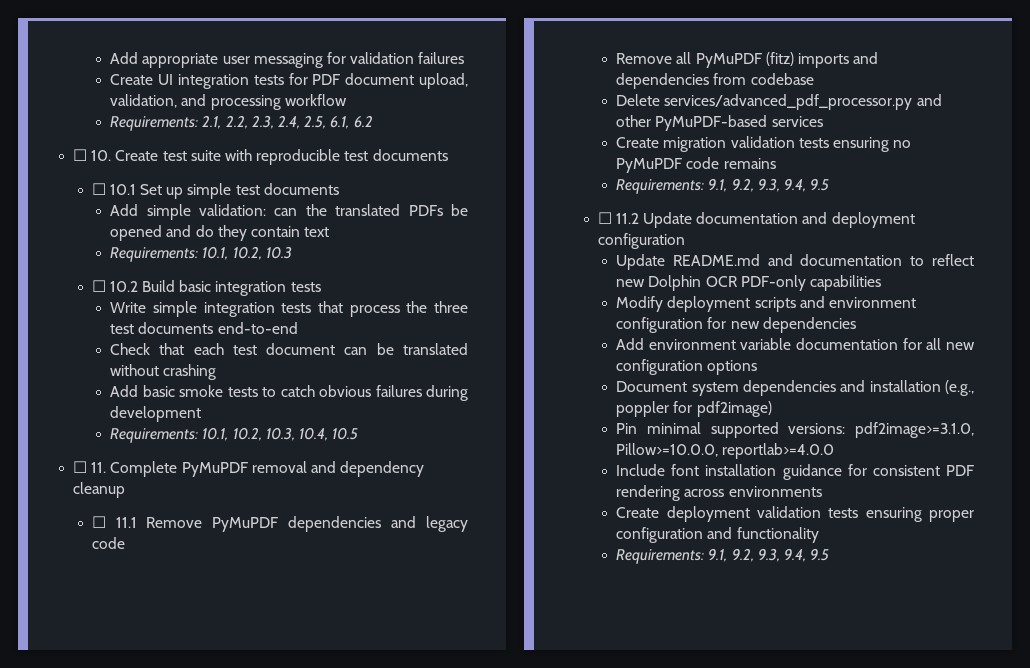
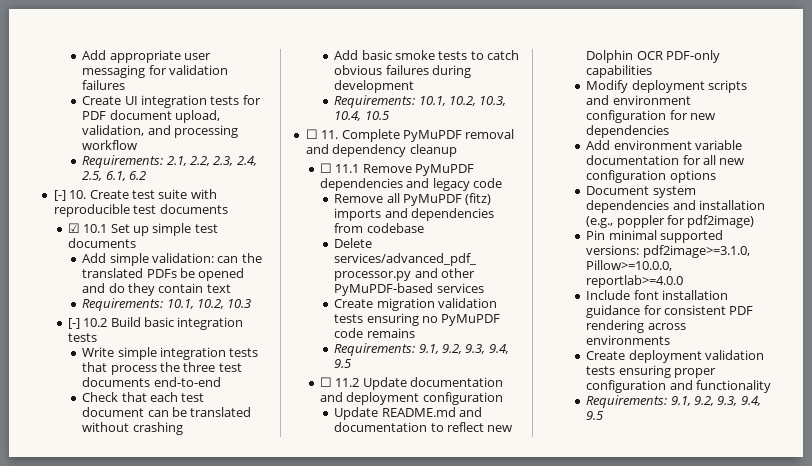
- ☐ 10. Create test suite with reproducible test documents
+ [-] 10. Create test suite with reproducible test documents
- ☐ 10.1 Set up simple test documents
+ ☑ 10.1 Set up simple test documents
- ☐ 10.2 Build basic integration tests
+ [-] 10.2 Build basic integration tests

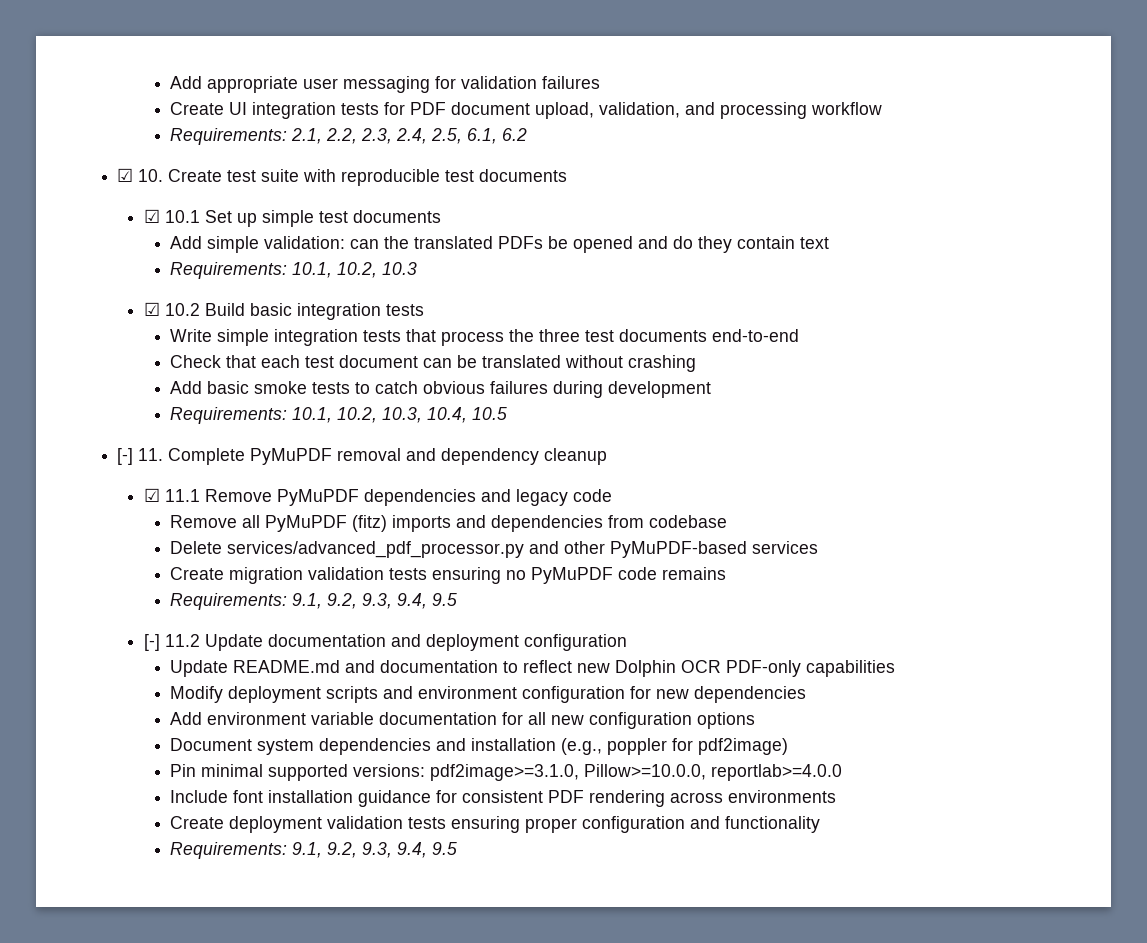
- [-] 10. Create test suite with reproducible test documents
+ ☑ 10. Create test suite with reproducible test documents
- [-] 10.2 Build basic integration tests
+ ☑ 10.2 Build basic integration tests
- ☐ 11. Complete PyMuPDF removal and dependency cleanup
+ [-] 11. Complete PyMuPDF removal and dependency cleanup
- ☐ 11.1 Remove PyMuPDF dependencies and legacy code
+ ☑ 11.1 Remove PyMuPDF dependencies and legacy code
- ☐ 11.2 Update documentation and deployment configuration
+ [-] 11.2 Update documentation and deployment configuration

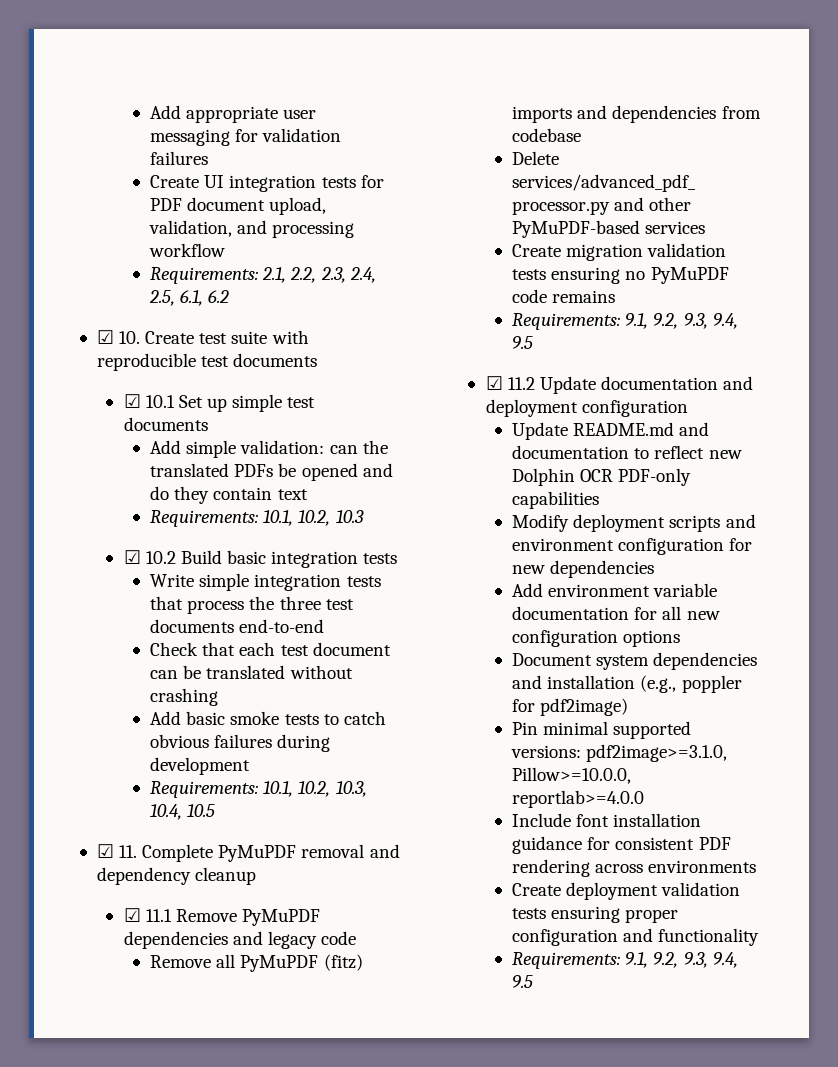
- [-] 11. Complete PyMuPDF removal and dependency cleanup
+ ☑ 11. Complete PyMuPDF removal and dependency cleanup
- [-] 11.2 Update documentation and deployment configuration
+ ☑ 11.2 Update documentation and deployment configuration

